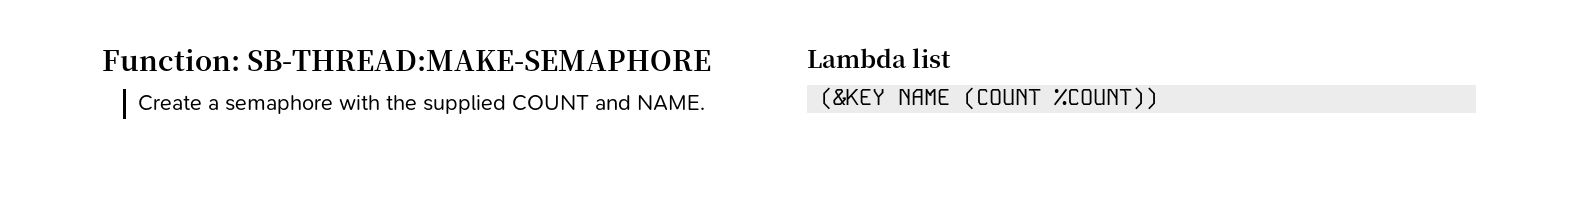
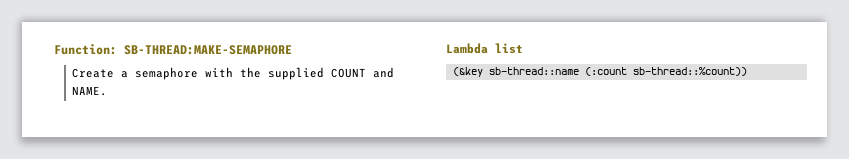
- (&KEY NAME (COUNT %COUNT))
+ (&key sb-thread::name (:count sb-thread::%count))

